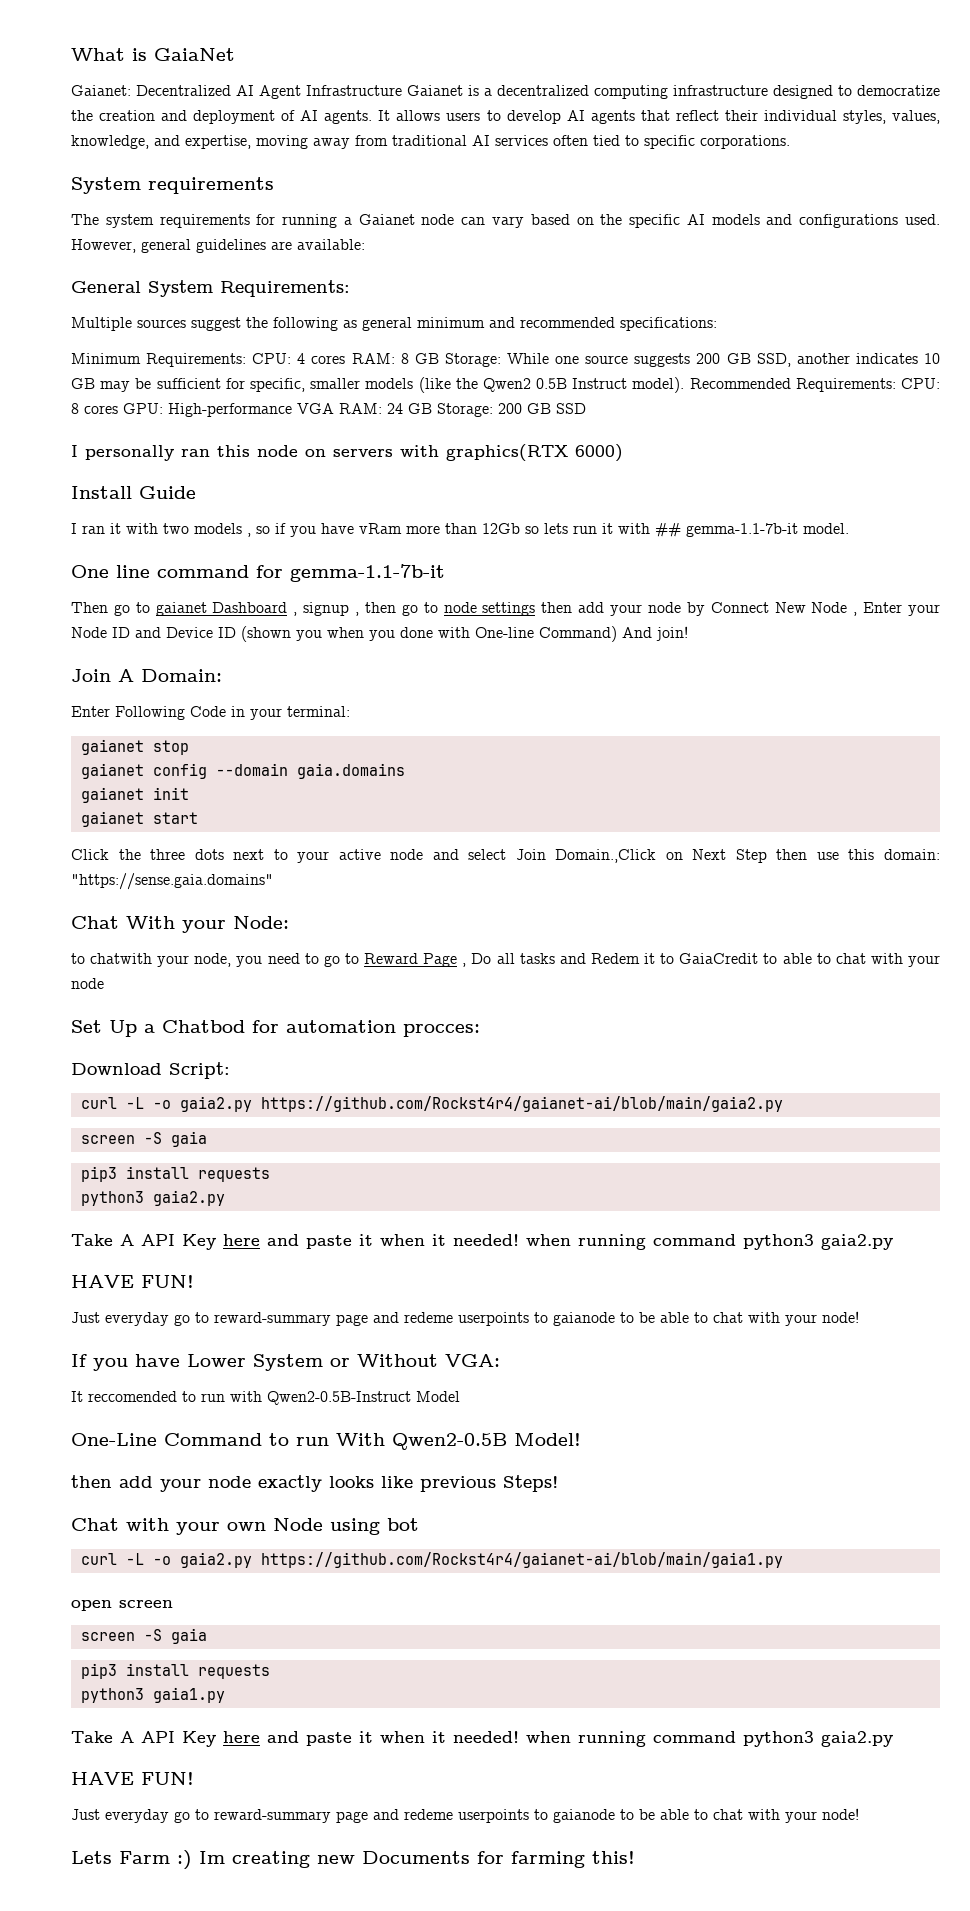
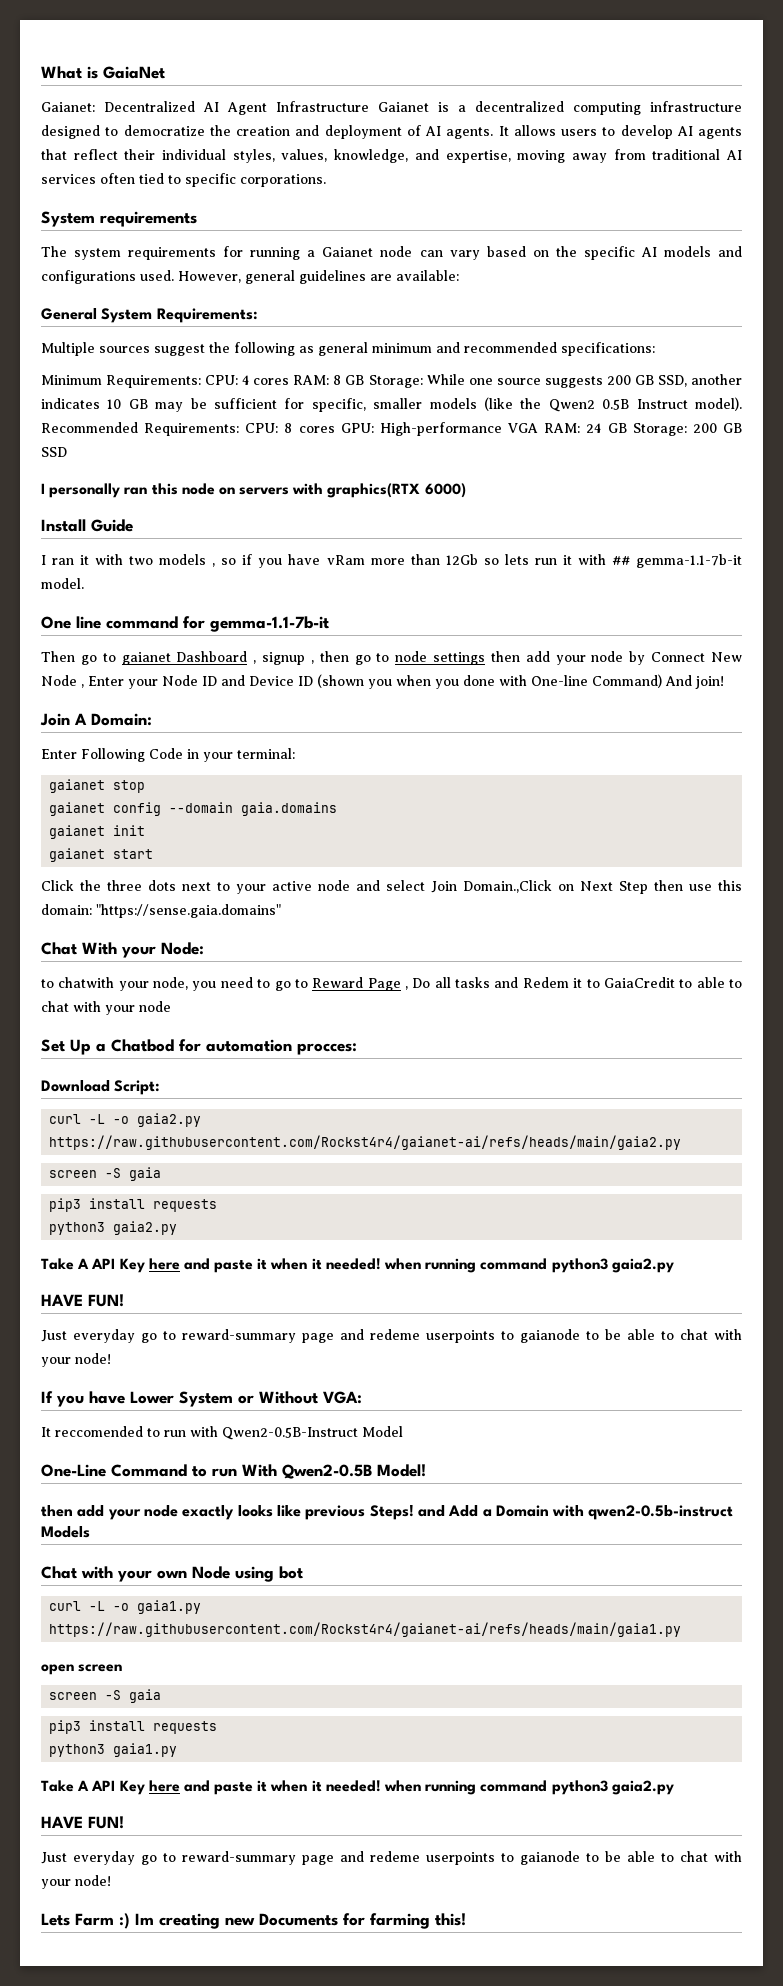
- curl -L -o gaia2.py https://github.com/Rockst4r4/gaianet-ai/blob/main/gaia2.py
+ curl -L -o gaia2.py https://raw.githubusercontent.com/Rockst4r4/gaianet-ai/refs/heads/main/gaia2.py
- then add your node exactly looks like previous Steps!
+ then add your node exactly looks like previous Steps! and Add a Domain with qwen2-0.5b-instruct Models
- curl -L -o gaia2.py https://github.com/Rockst4r4/gaianet-ai/blob/main/gaia1.py
+ curl -L -o gaia1.py https://raw.githubusercontent.com/Rockst4r4/gaianet-ai/refs/heads/main/gaia1.py

